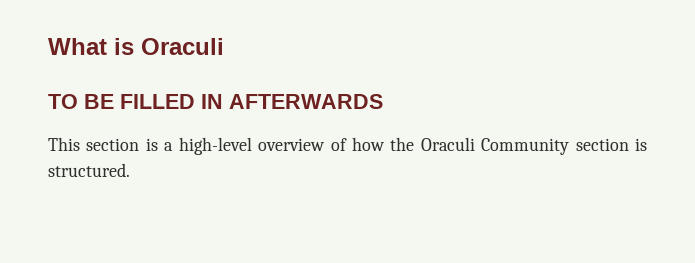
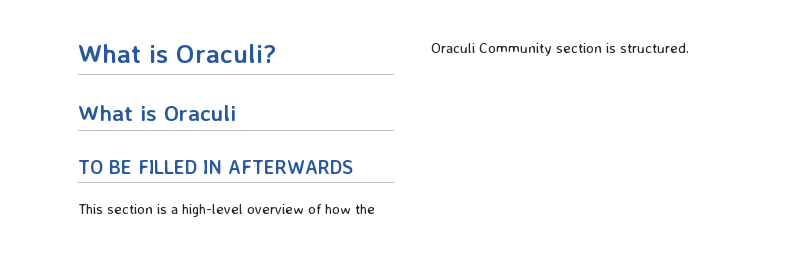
+ What is Oraculi?

